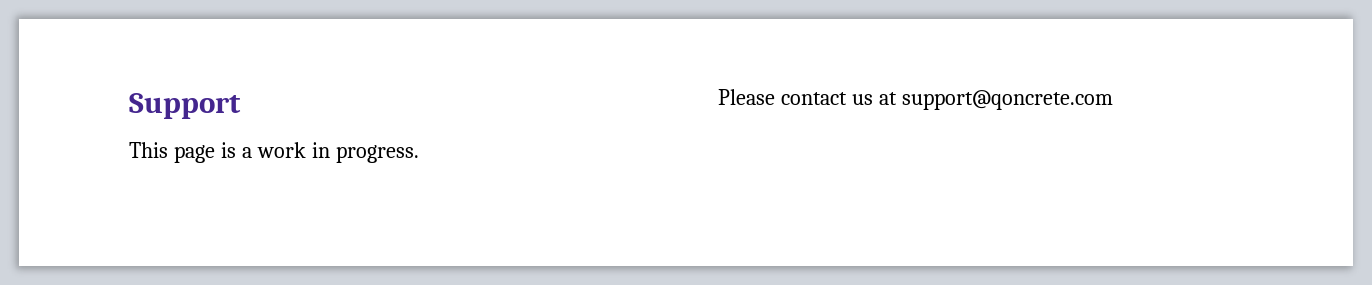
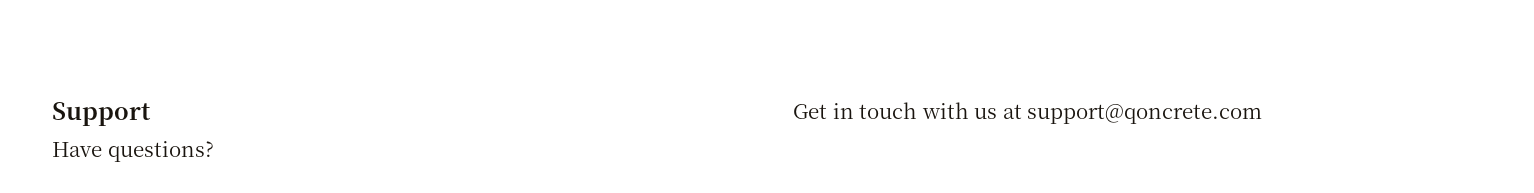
- This page is a work in progress.
- Please contact us at support@qoncrete.com
+ Have questions?
+ Get in touch with us at support@qoncrete.com

